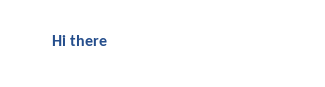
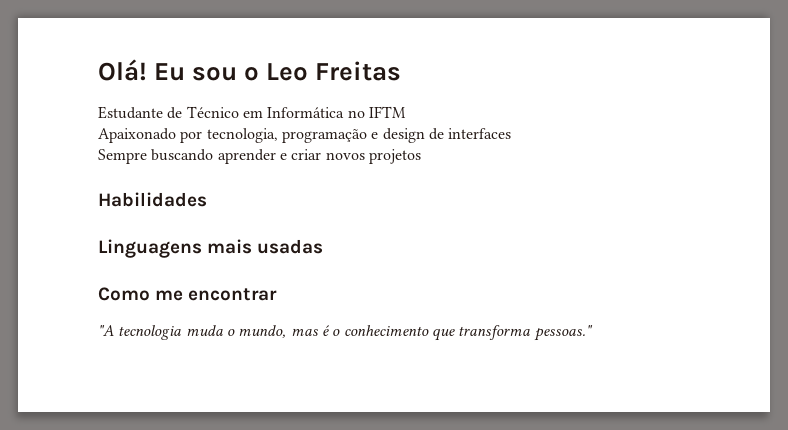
- Hi there
+ Olá! Eu sou o Leo Freitas
+ Estudante de Técnico em Informática no IFTM
+ Apaixonado por tecnologia, programação e design de interfaces
+ Sempre buscando aprender e criar novos projetos
+ Habilidades
+ Linguagens mais usadas
+ Como me encontrar
+ "A tecnologia muda o mundo, mas é o conhecimento que transforma pessoas."

